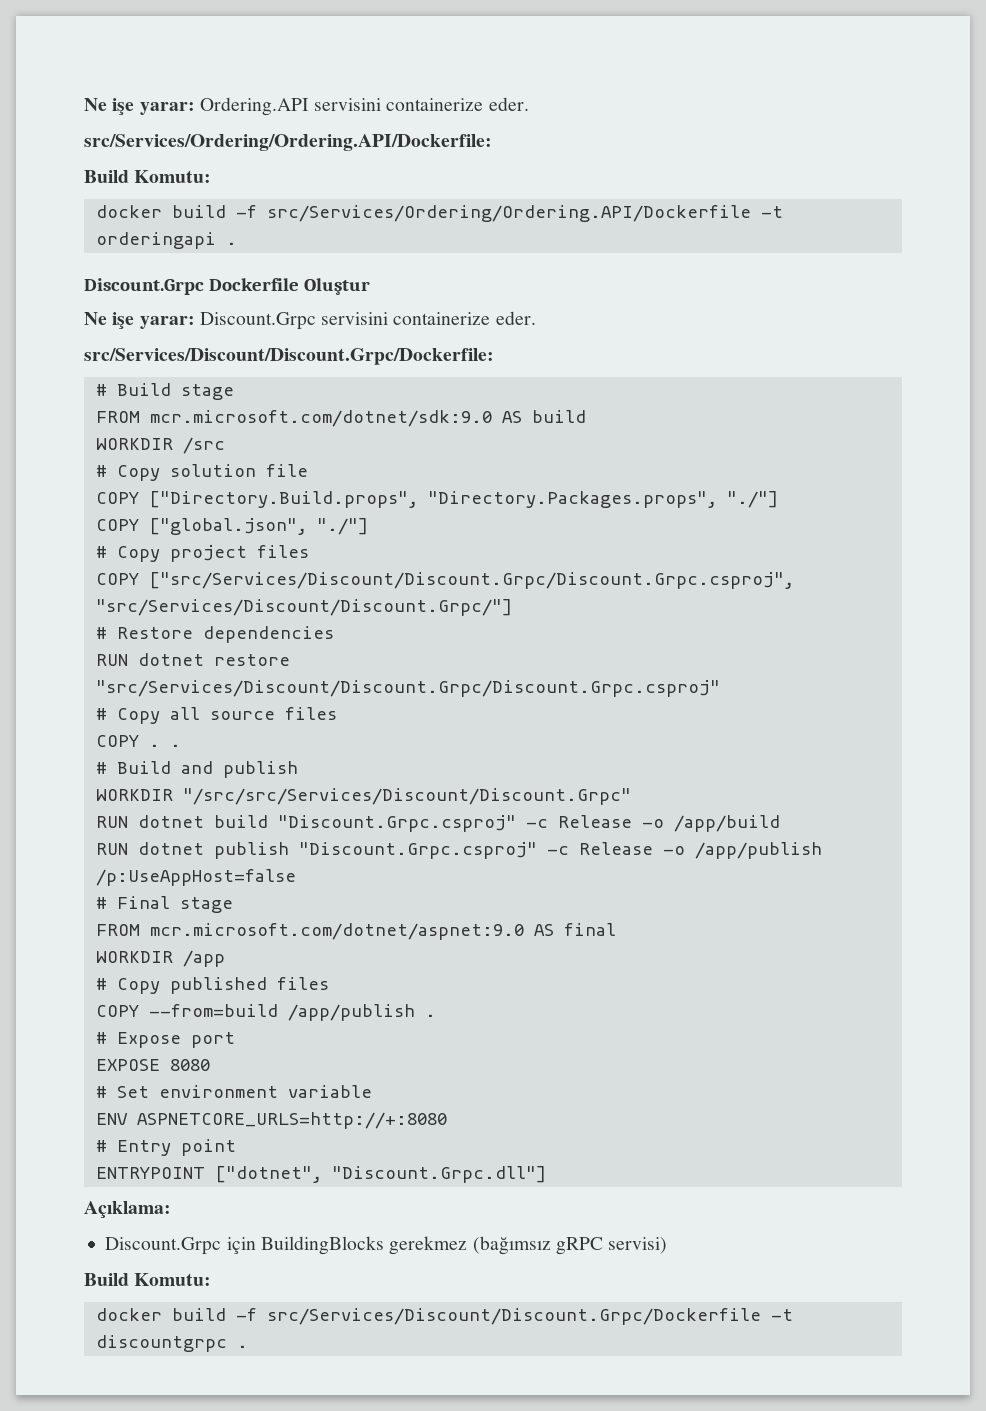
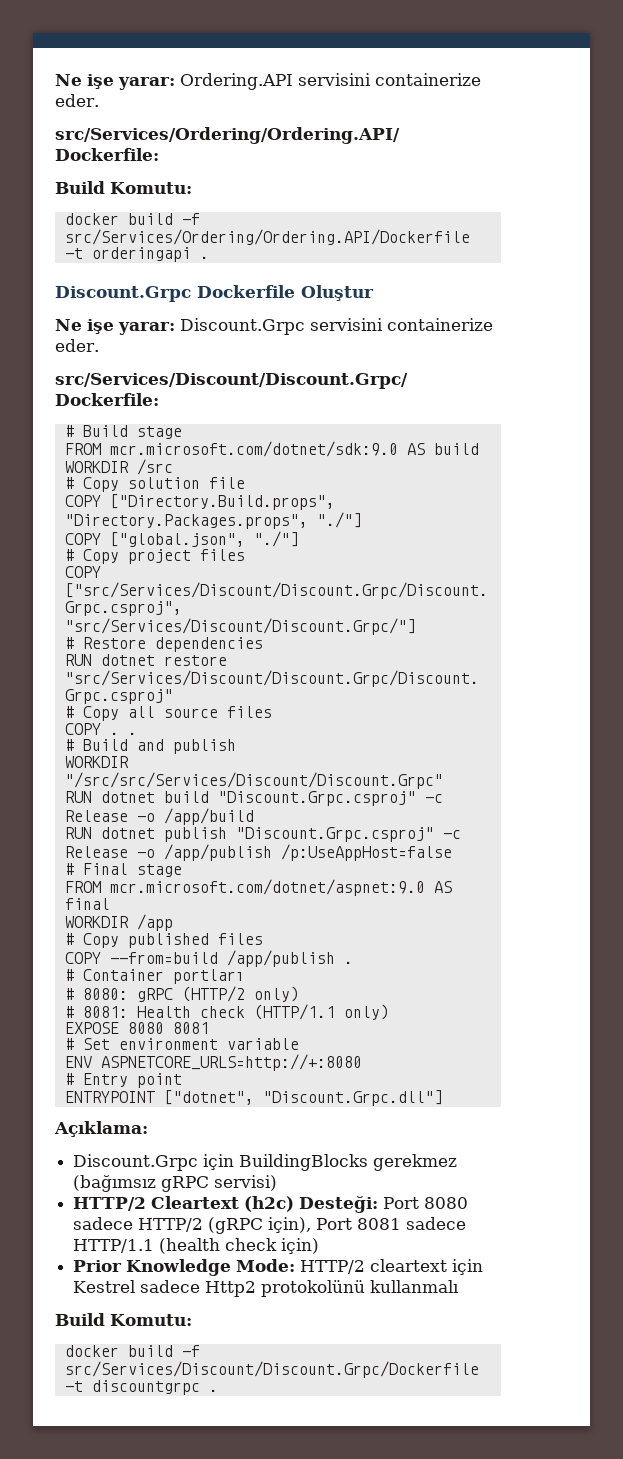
- # Expose port
+ # Container portları
+ # 8080: gRPC (HTTP/2 only)
+ # 8081: Health check (HTTP/1.1 only)
- EXPOSE 8080
+ EXPOSE 8080 8081
+ HTTP/2 Cleartext (h2c) Desteği: Port 8080 sadece HTTP/2 (gRPC için), Port 8081 sadece HTTP/1.1 (health check için)
+ Prior Knowledge Mode: HTTP/2 cleartext için Kestrel sadece Http2 protokolünü kullanmalı

